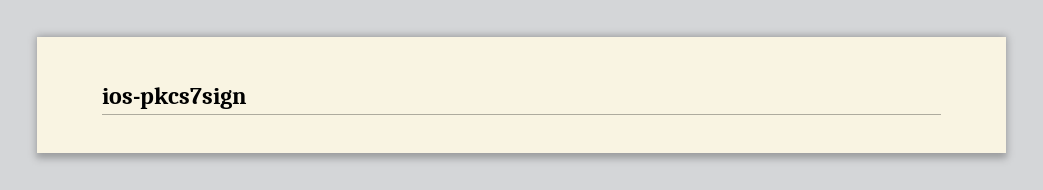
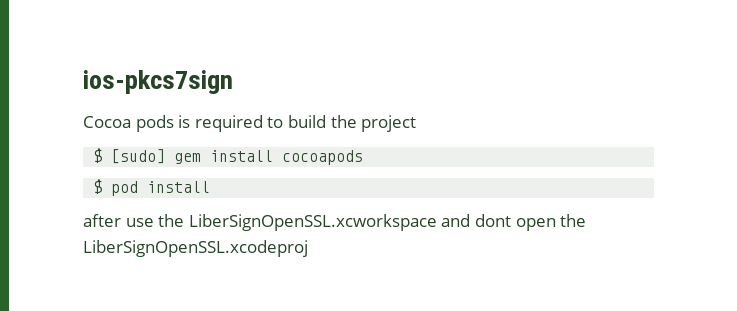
+ Cocoa pods is required to build the project
+ $ [sudo] gem install cocoapods
+ $ pod install
+ after use the LiberSignOpenSSL.xcworkspace and dont open the LiberSignOpenSSL.xcodeproj

